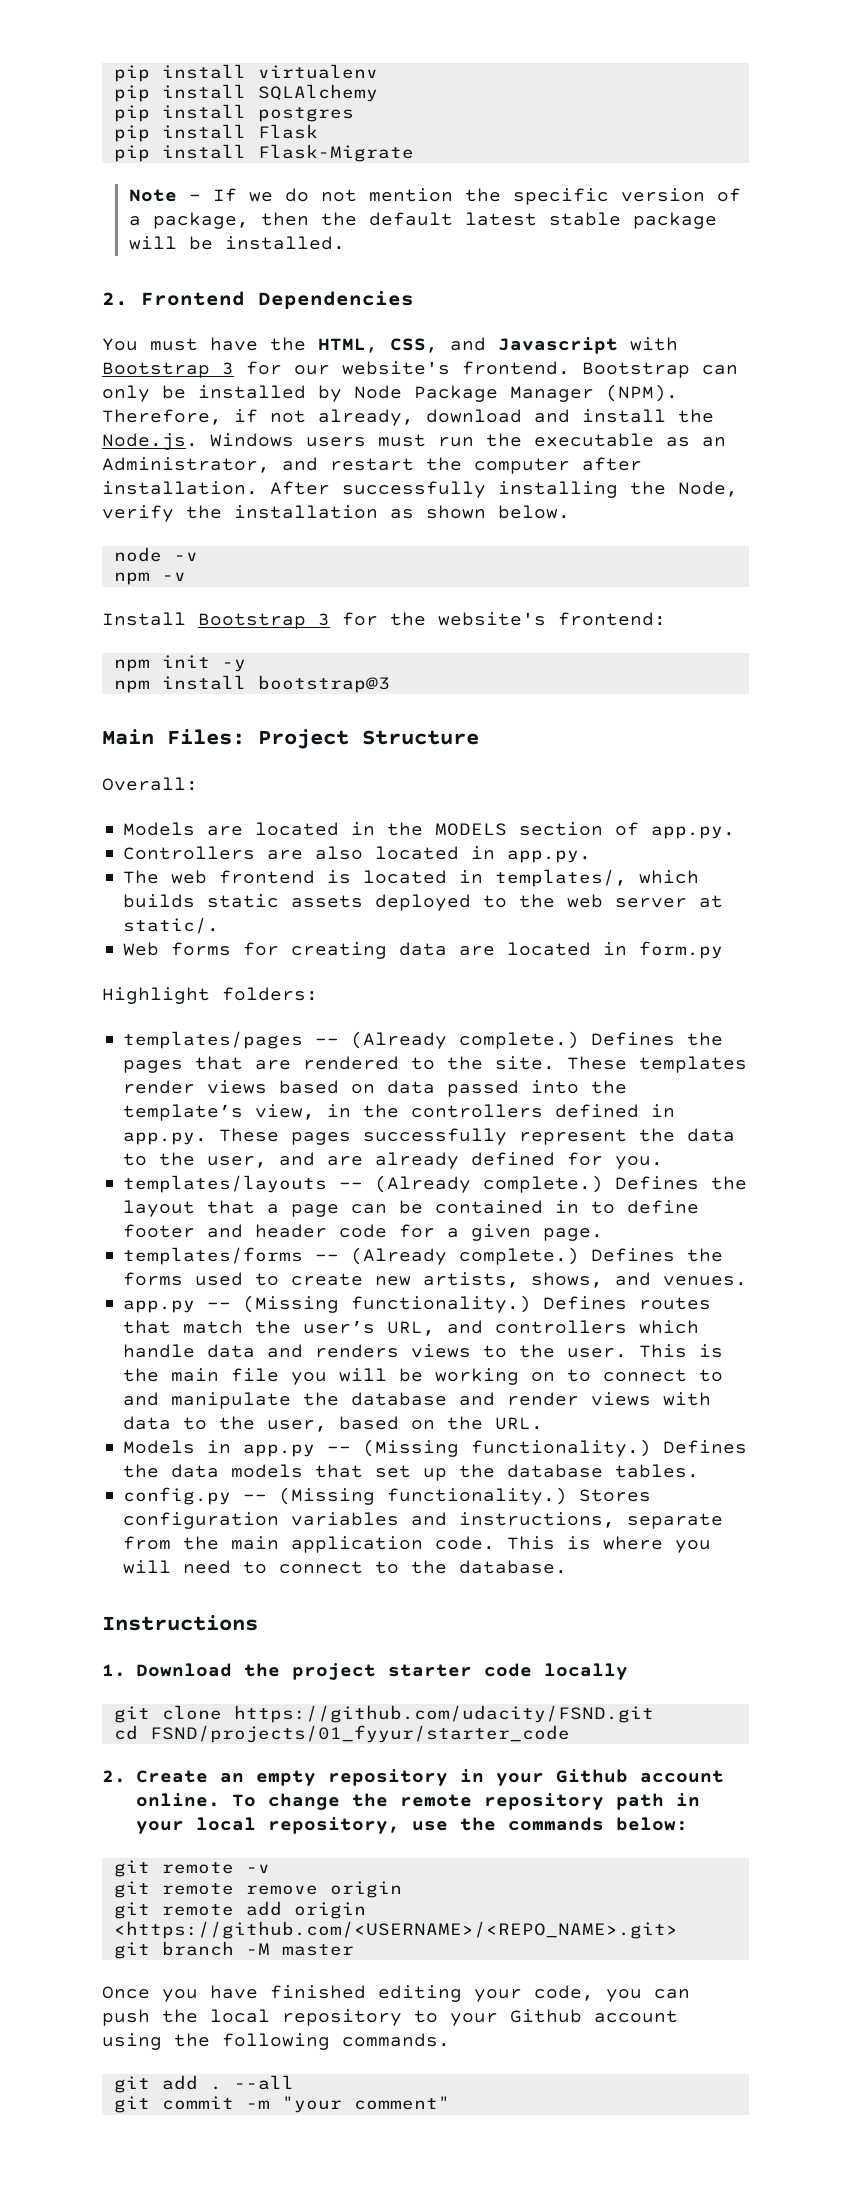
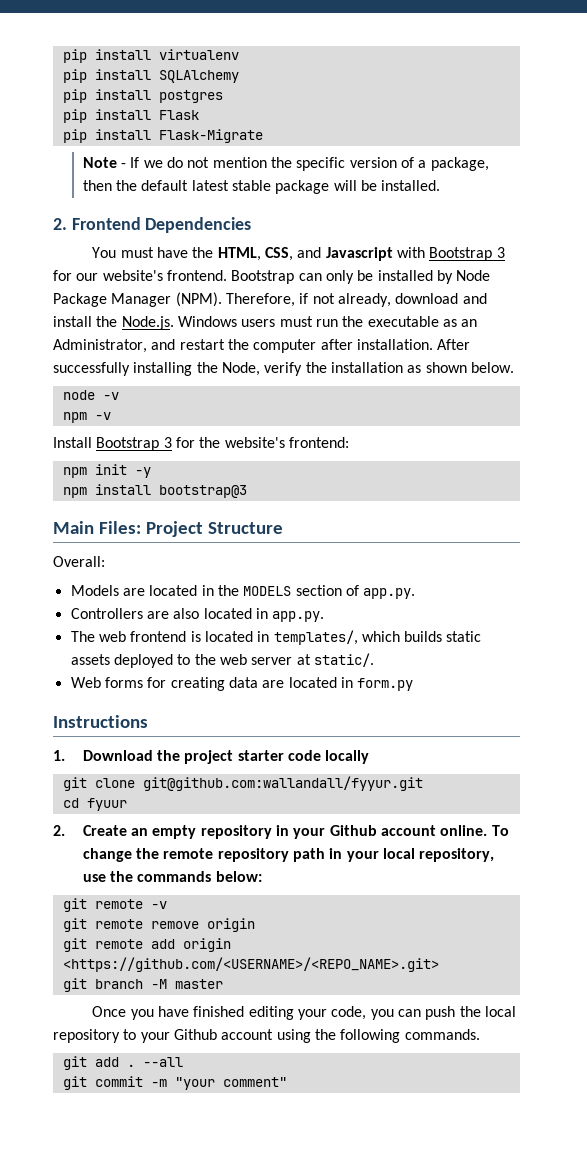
- Highlight folders:
- templates/pages -- (Already complete.) Defines the pages that are rendered to the site. These templates render views based on data passed into the template’s view, in the controllers defined in app.py. These pages successfully represent the data to the user, and are already defined for you.
- templates/layouts -- (Already complete.) Defines the layout that a page can be contained in to define footer and header code for a given page.
- templates/forms -- (Already complete.) Defines the forms used to create new artists, shows, and venues.
- app.py -- (Missing functionality.) Defines routes that match the user’s URL, and controllers which handle data and renders views to the user. This is the main file you will be working on to connect to and manipulate the database and render views with data to the user, based on the URL.
- Models in app.py -- (Missing functionality.) Defines the data models that set up the database tables.
- config.py -- (Missing functionality.) Stores configuration variables and instructions, separate from the main application code. This is where you will need to connect to the database.
- git clone https://github.com/udacity/FSND.git
+ git clone git@github.com:wallandall/fyyur.git
- cd FSND/projects/01_fyyur/starter_code
+ cd fyuur

